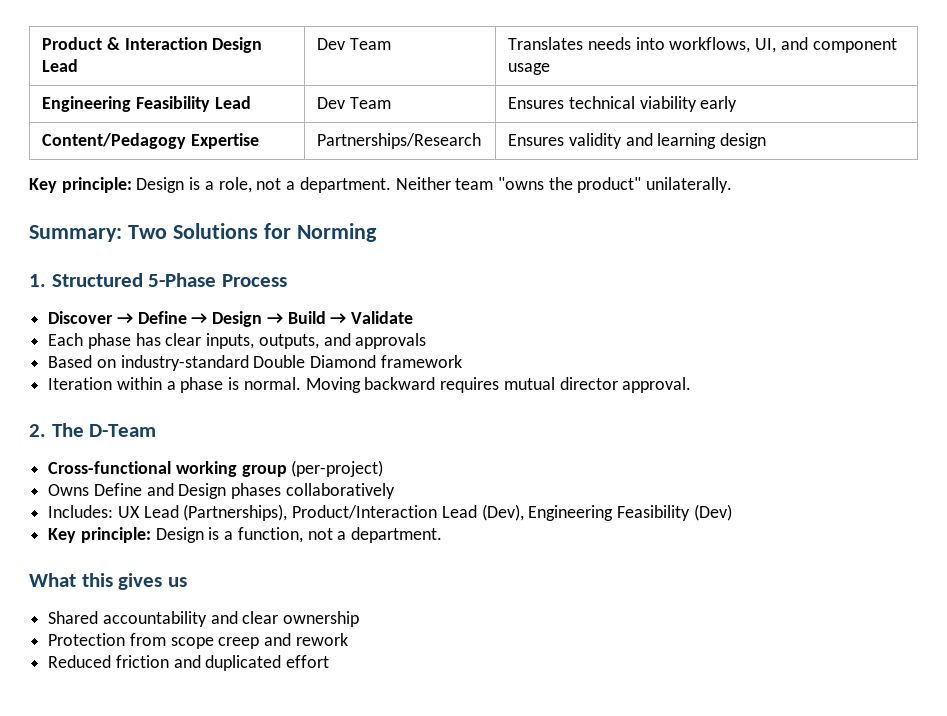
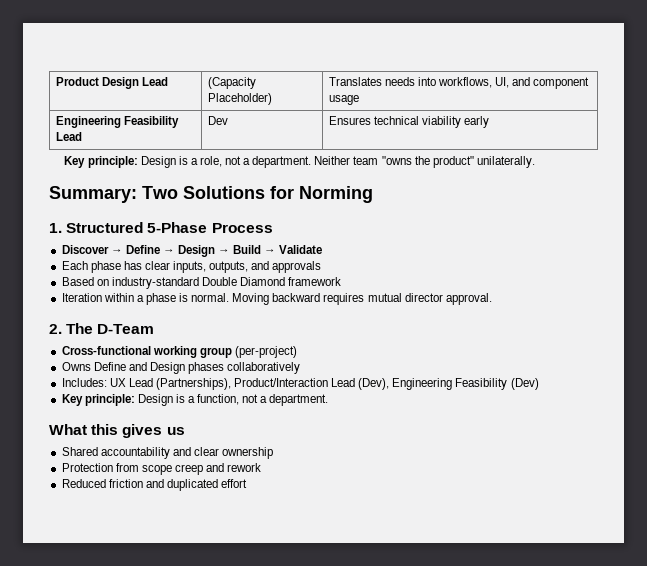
- Product & Interaction Design Lead | Dev Team | Translates needs into workflows, UI, and component usage
+ Product Design Lead | (Capacity Placeholder) | Translates needs into workflows, UI, and component usage
- Engineering Feasibility Lead | Dev Team | Ensures technical viability early
+ Engineering Feasibility Lead | Dev | Ensures technical viability early
- Content/Pedagogy Expertise | Partnerships/Research | Ensures validity and learning design

